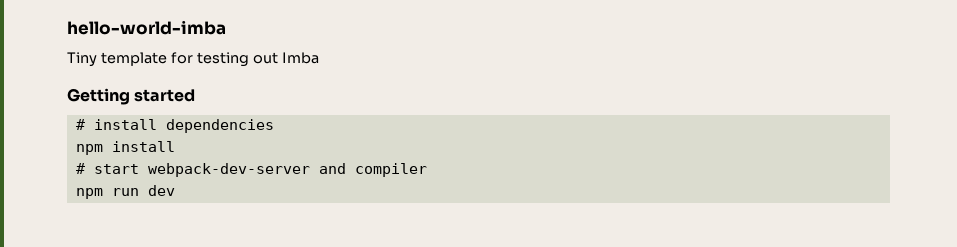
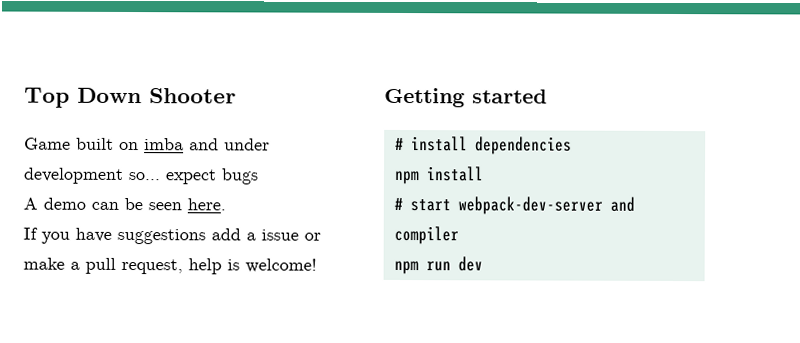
- hello-world-imba
- Tiny template for testing out Imba
+ Top Down Shooter
+ Game built on imba and under development so... expect bugs
+ A demo can be seen here.
+ If you have suggestions add a issue or make a pull request, help is welcome!

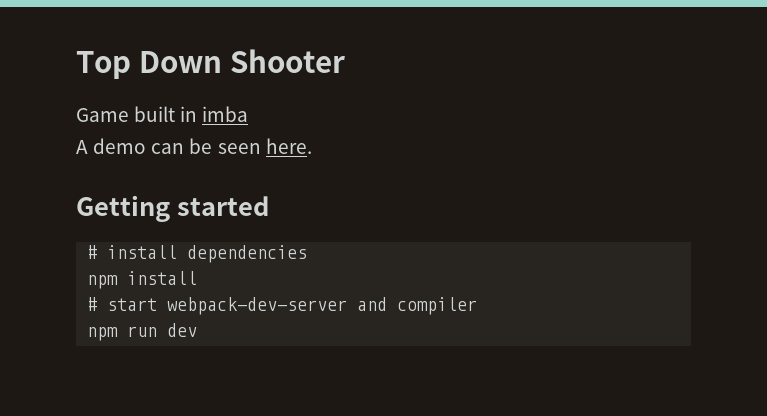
- Game built on imba and under development so... expect bugs
+ Game built in imba
- If you have suggestions add a issue or make a pull request, help is welcome!

